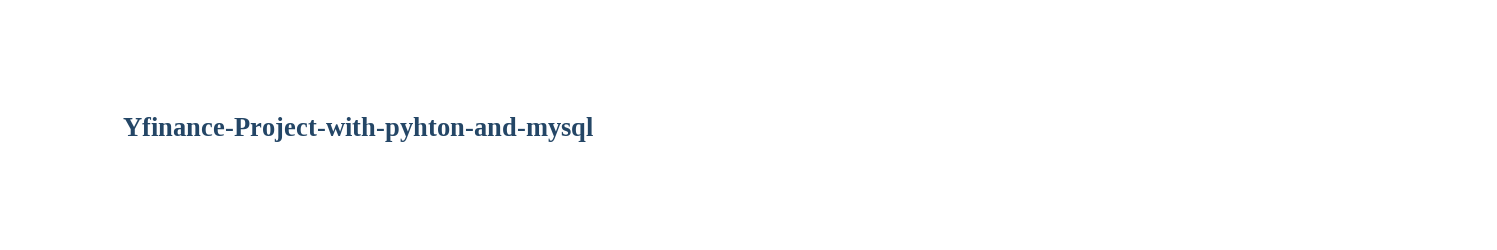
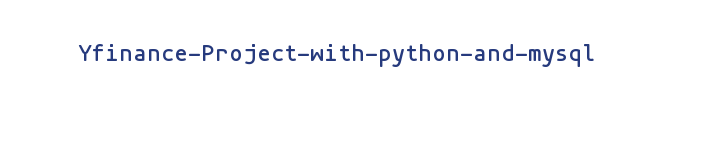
- Yfinance-Project-with-pyhton-and-mysql
+ Yfinance-Project-with-python-and-mysql

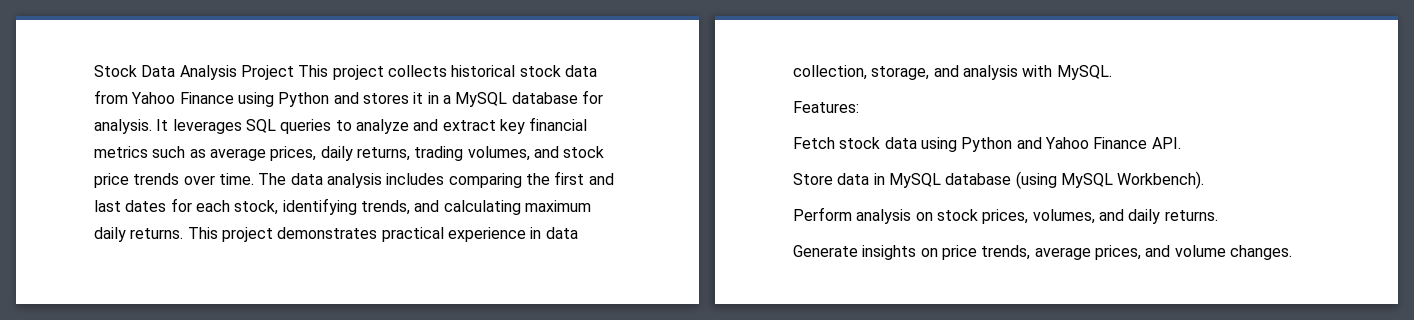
- Yfinance-Project-with-python-and-mysql
+ Stock Data Analysis Project This project collects historical stock data from Yahoo Finance using Python and stores it in a MySQL database for analysis. It leverages SQL queries to analyze and extract key financial metrics such as average prices, daily returns, trading volumes, and stock price trends over time. The data analysis includes comparing the first and last dates for each stock, identifying trends, and calculating maximum daily returns. This project demonstrates practical experience in data collection, storage, and analysis with MySQL.
+ Features:
+ Fetch stock data using Python and Yahoo Finance API.
+ Store data in MySQL database (using MySQL Workbench).
+ Perform analysis on stock prices, volumes, and daily returns.
+ Generate insights on price trends, average prices, and volume changes.

